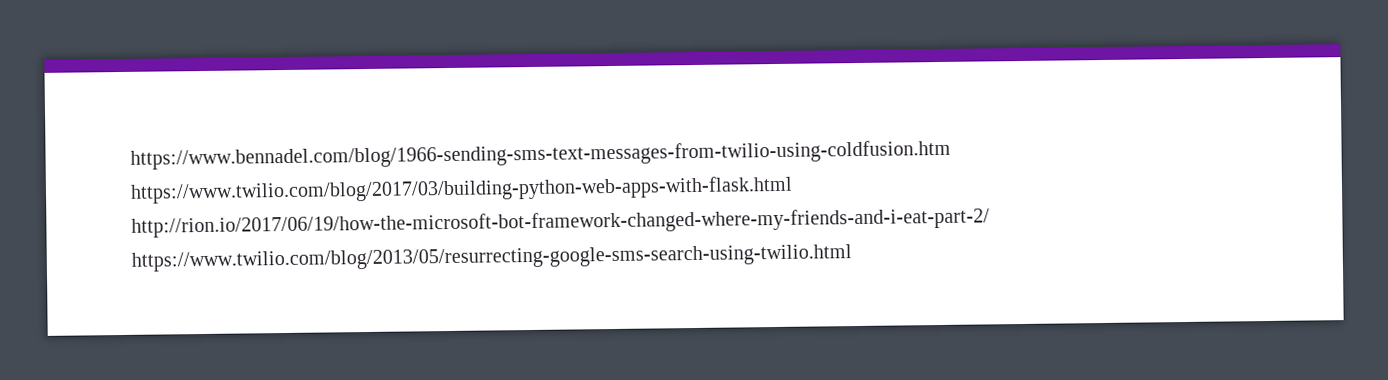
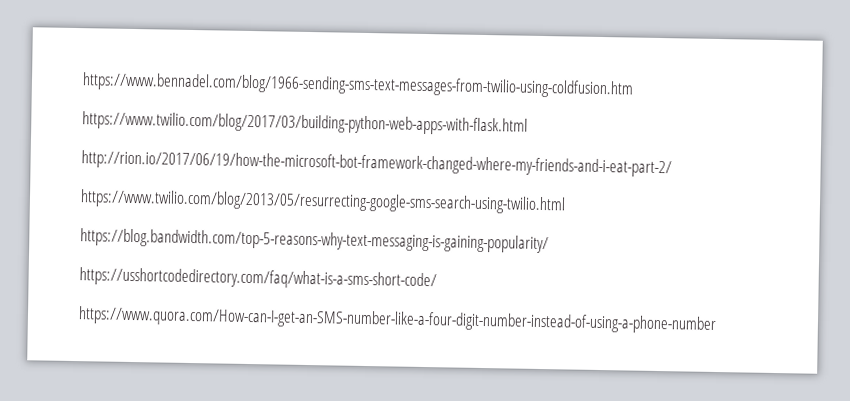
+ https://blog.bandwidth.com/top-5-reasons-why-text-messaging-is-gaining-popularity/
+ https://usshortcodedirectory.com/faq/what-is-a-sms-short-code/
+ https://www.quora.com/How-can-I-get-an-SMS-number-like-a-four-digit-number-instead-of-using-a-phone-number

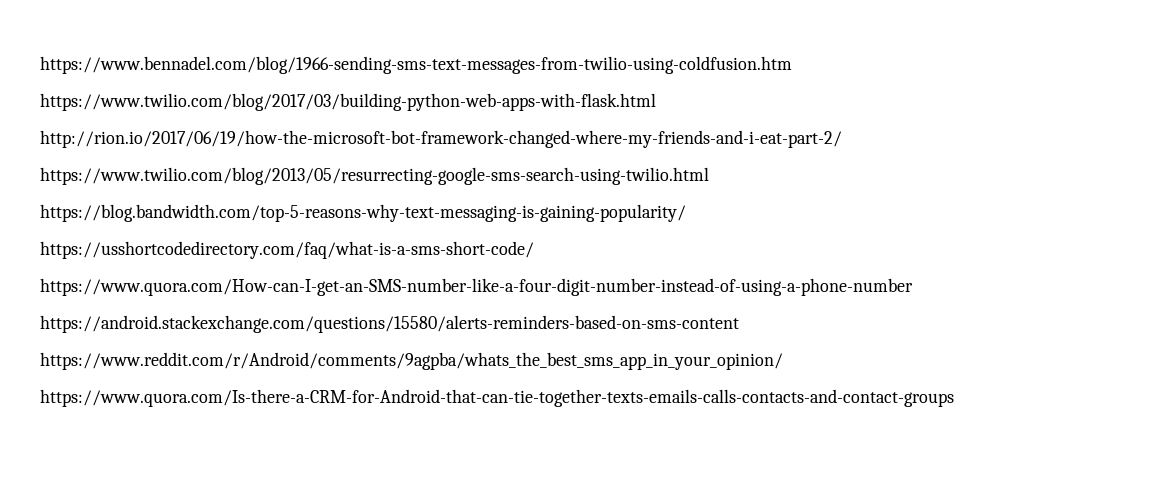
+ https://android.stackexchange.com/questions/15580/alerts-reminders-based-on-sms-content
+ https://www.reddit.com/r/Android/comments/9agpba/whats_the_best_sms_app_in_your_opinion/
+ https://www.quora.com/Is-there-a-CRM-for-Android-that-can-tie-together-texts-emails-calls-contacts-and-contact-groups

